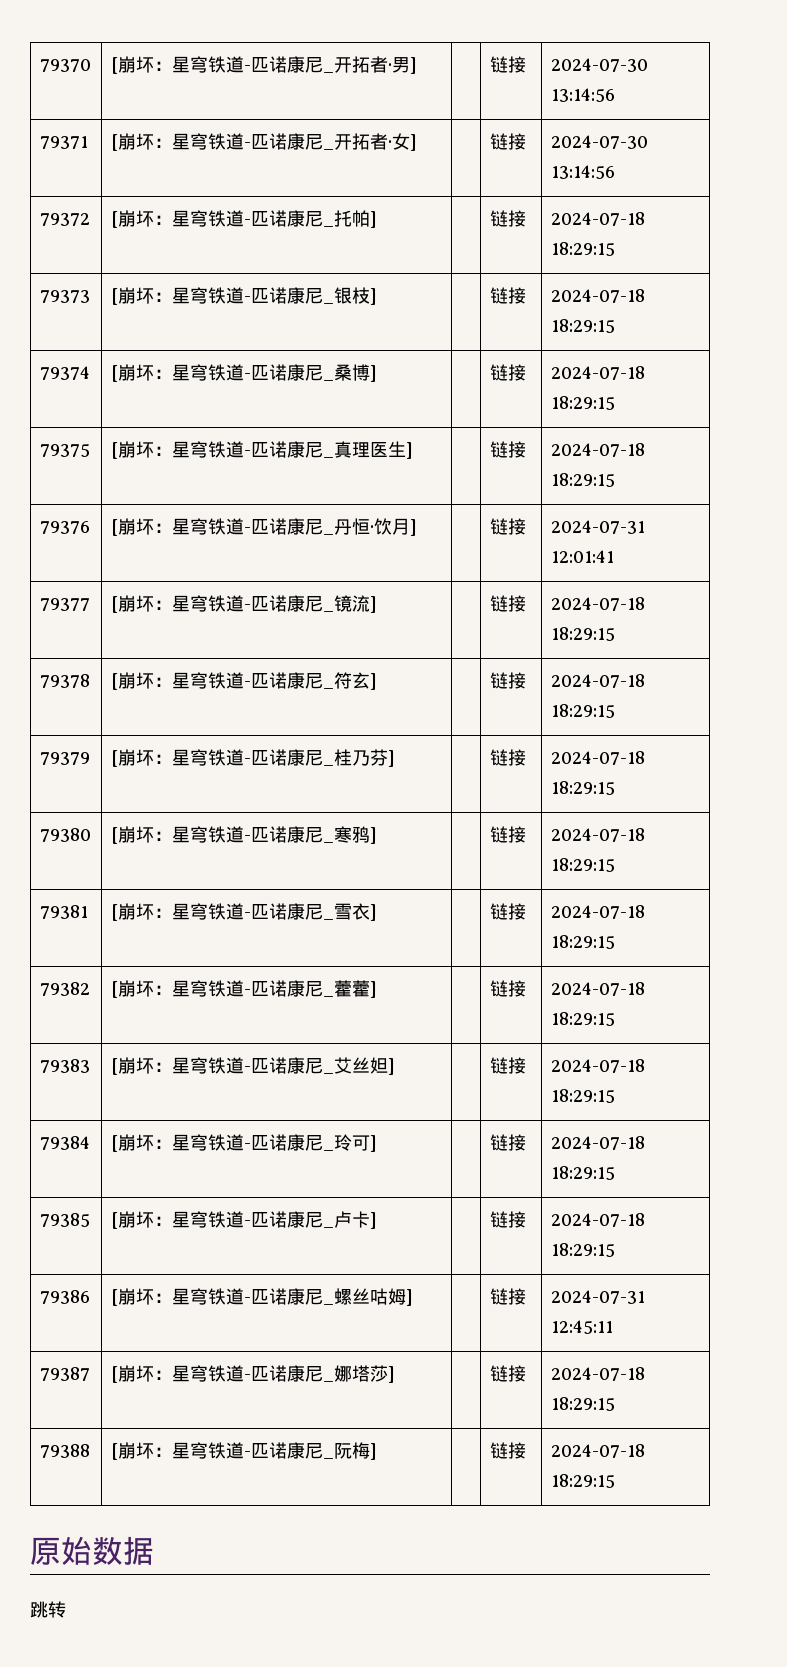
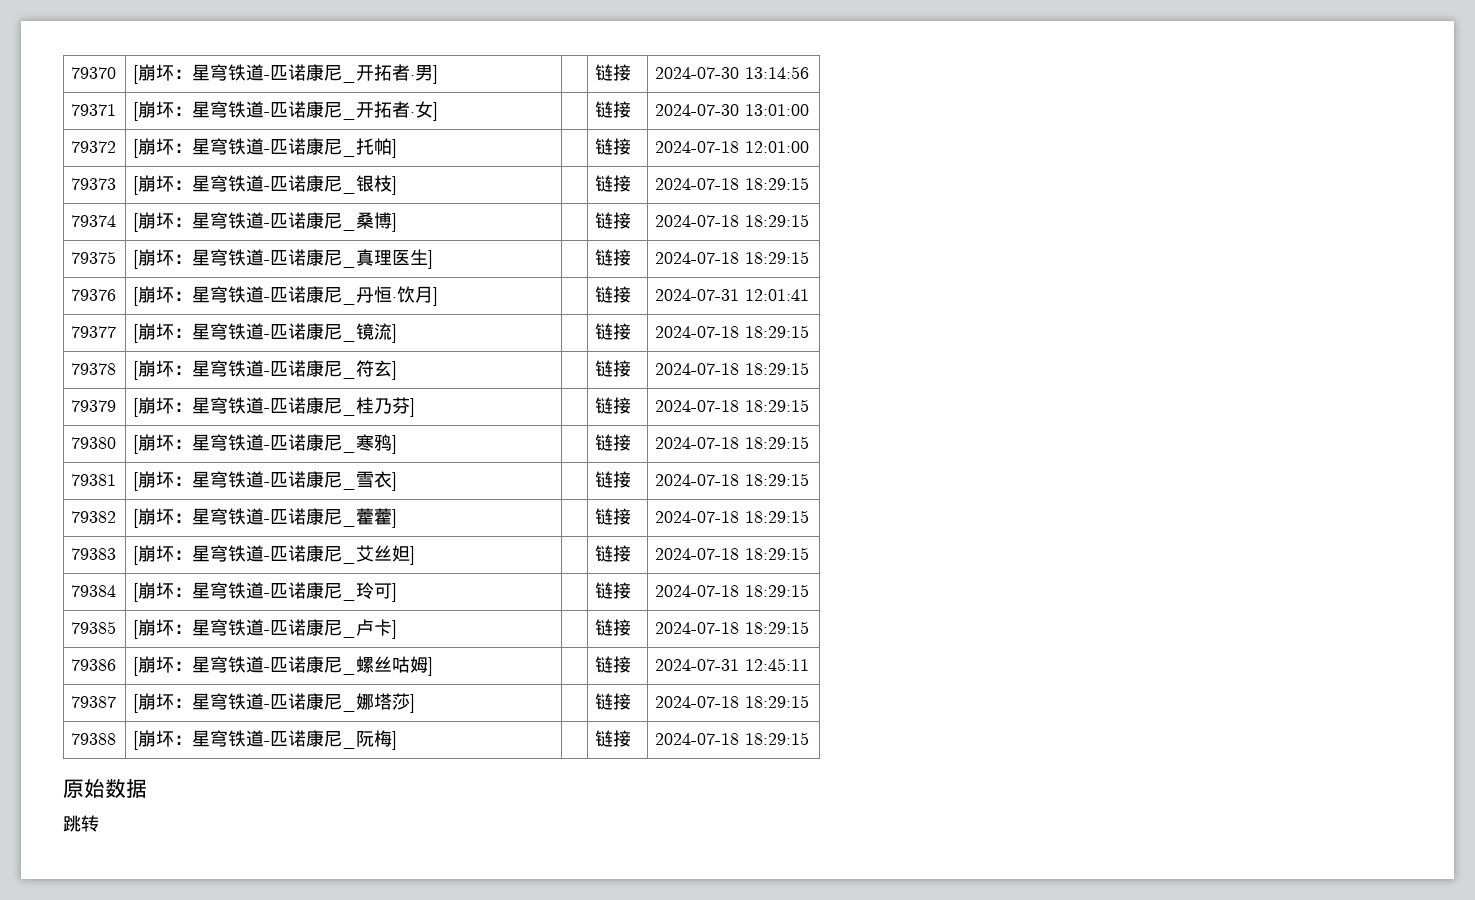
- 79371 | [崩坏：星穹铁道-匹诺康尼_开拓者·女] | | 链接 | 2024-07-30 13:14:56
+ 79371 | [崩坏：星穹铁道-匹诺康尼_开拓者·女] | | 链接 | 2024-07-30 13:01:00
- 79372 | [崩坏：星穹铁道-匹诺康尼_托帕] | | 链接 | 2024-07-18 18:29:15
+ 79372 | [崩坏：星穹铁道-匹诺康尼_托帕] | | 链接 | 2024-07-18 12:01:00

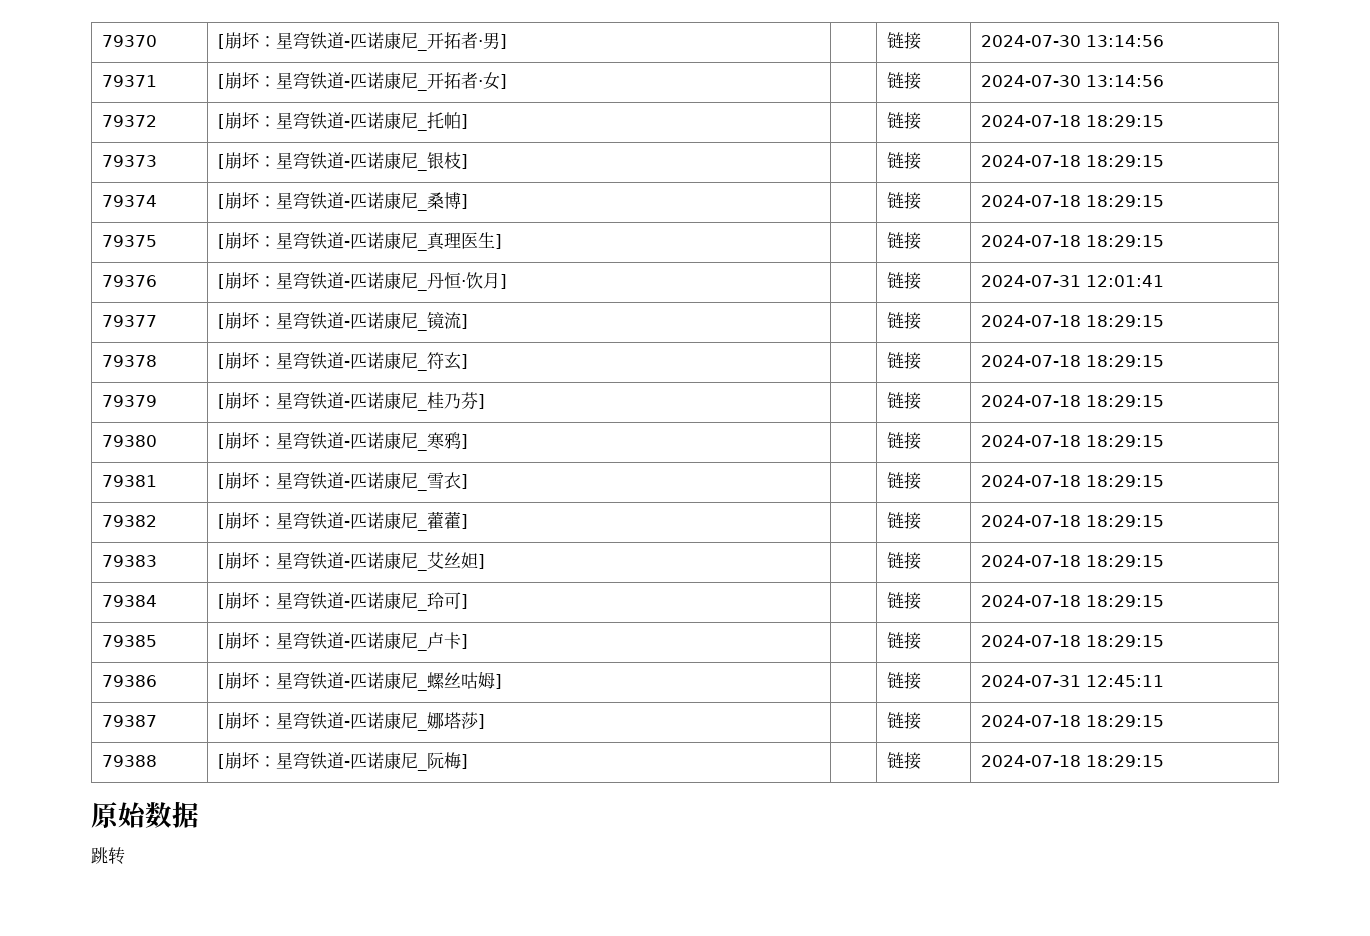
- 79371 | [崩坏：星穹铁道-匹诺康尼_开拓者·女] | | 链接 | 2024-07-30 13:01:00
+ 79371 | [崩坏：星穹铁道-匹诺康尼_开拓者·女] | | 链接 | 2024-07-30 13:14:56
- 79372 | [崩坏：星穹铁道-匹诺康尼_托帕] | | 链接 | 2024-07-18 12:01:00
+ 79372 | [崩坏：星穹铁道-匹诺康尼_托帕] | | 链接 | 2024-07-18 18:29:15

